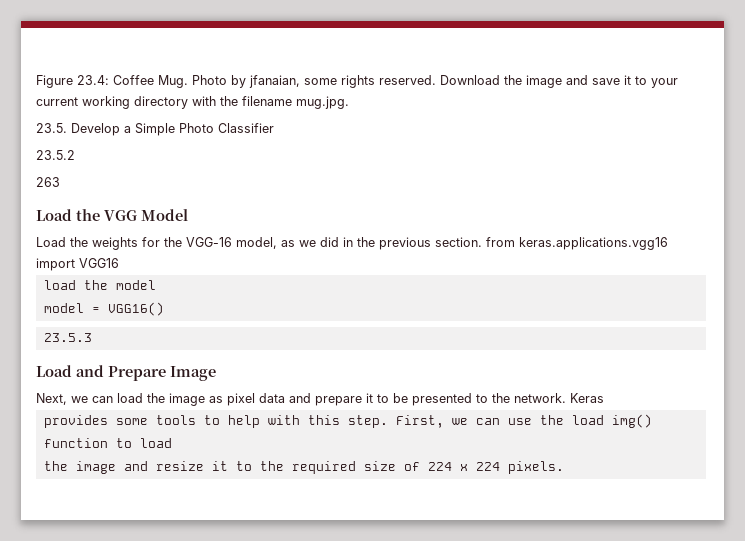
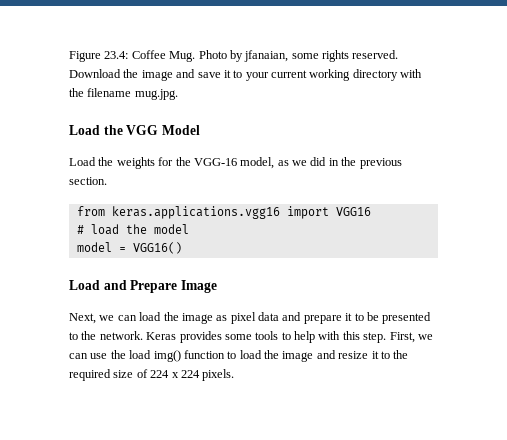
- 23.5. Develop a Simple Photo Classifier
- 23.5.2
- 263
- Load the weights for the VGG-16 model, as we did in the previous section. from keras.applications.vgg16 import VGG16
+ Load the weights for the VGG-16 model, as we did in the previous section.
+ from keras.applications.vgg16 import VGG16
- load the model
+ # load the model
- 23.5.3
- Keras
- provides some tools to help with this step.
+ Keras provides some tools to help with this step.
- First, we can use the load img() function to load
- the image and resize it to the required size of 224 x 224 pixels.
+ First, we can use the load img() function to load the image and resize it to the required size of 224 x 224 pixels.

